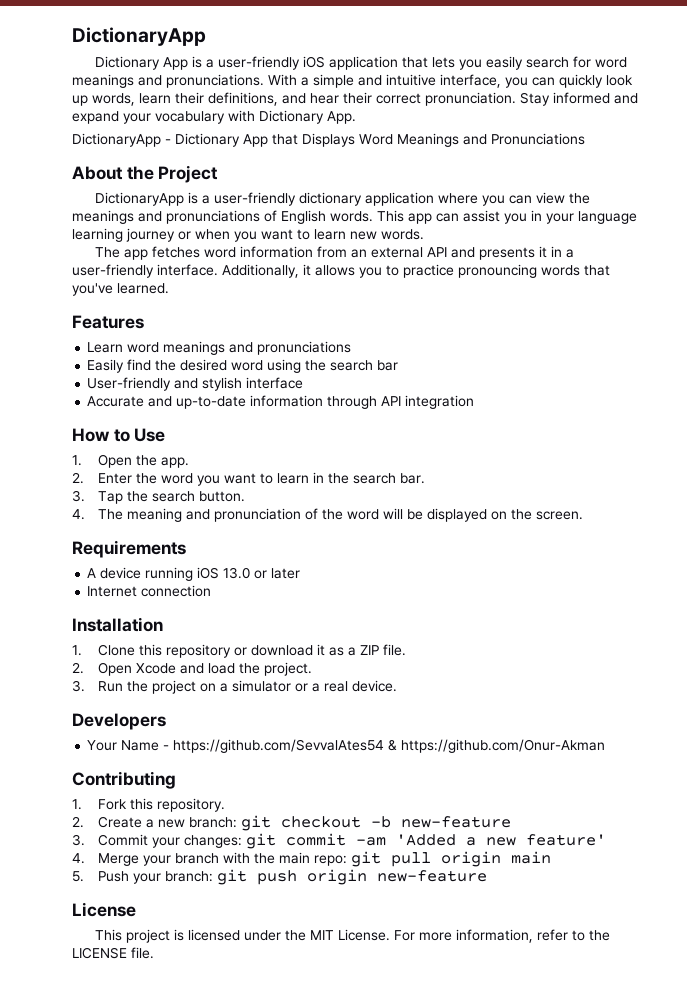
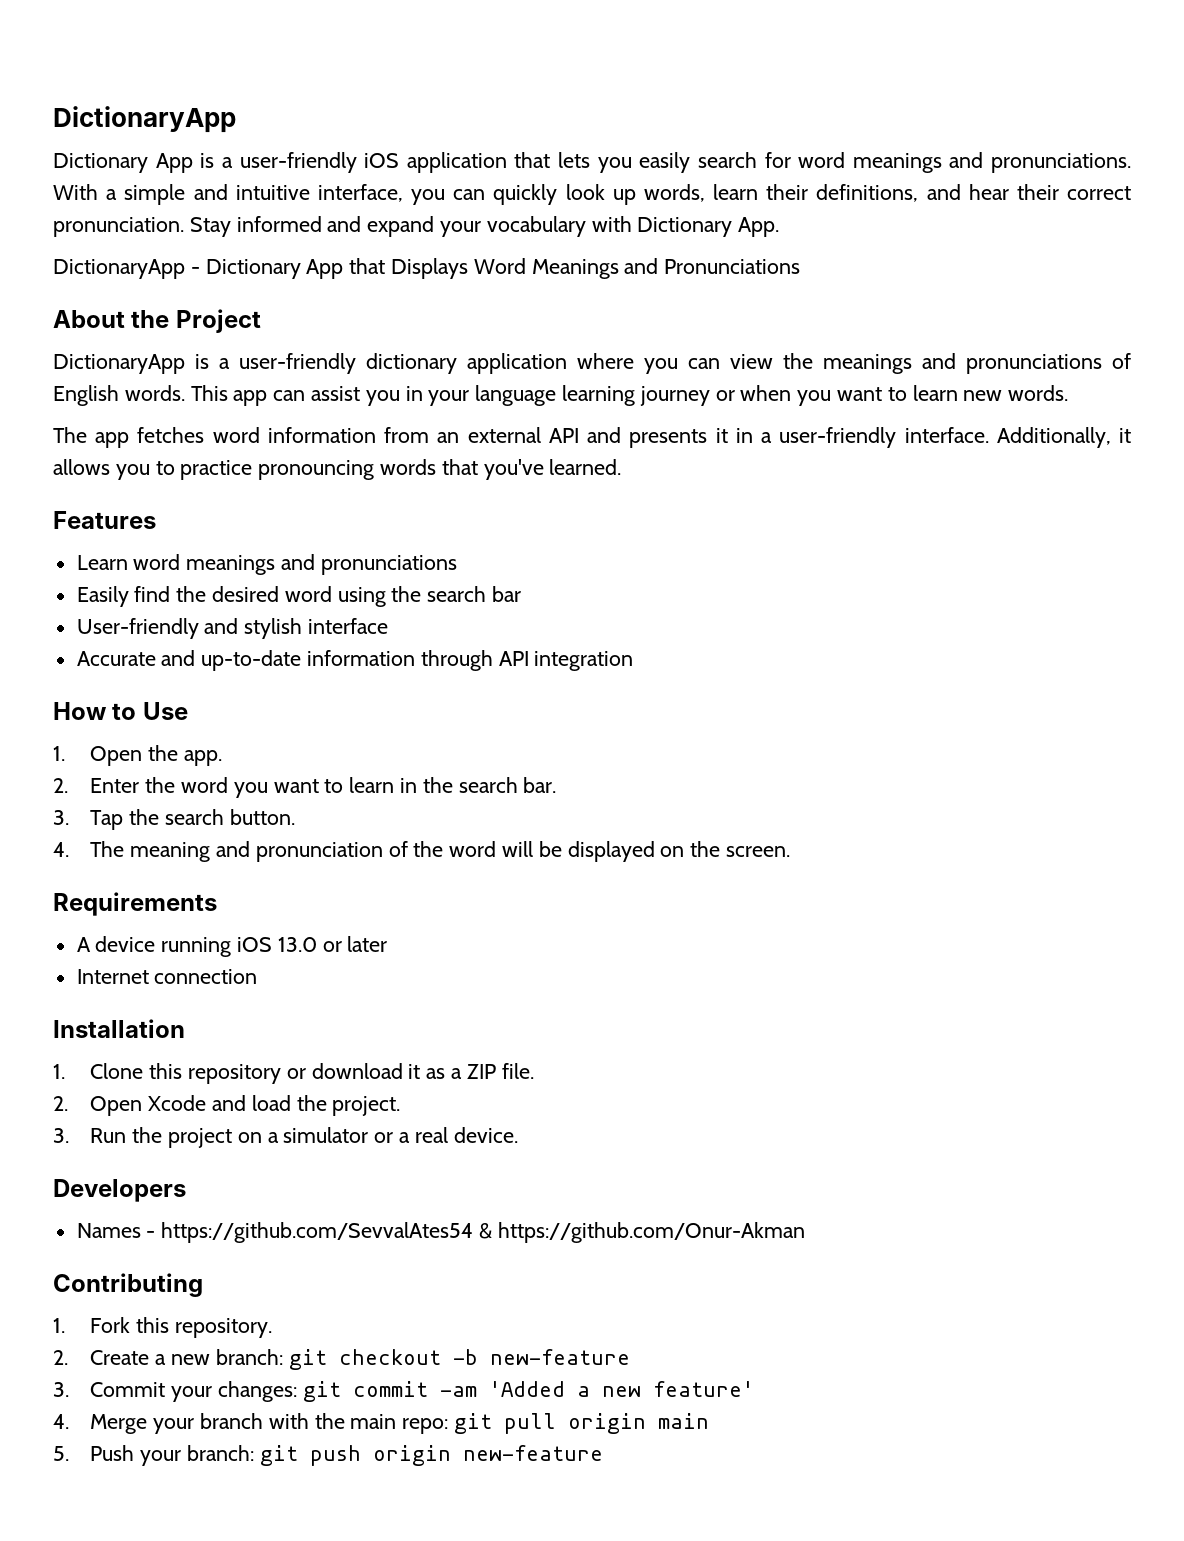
- Your Name - https://github.com/SevvalAtes54 & https://github.com/Onur-Akman
+ Names - https://github.com/SevvalAtes54 & https://github.com/Onur-Akman
- License
- This project is licensed under the MIT License. For more information, refer to the LICENSE file.

